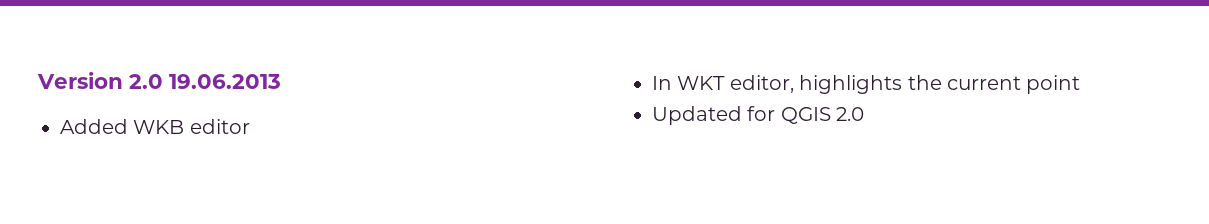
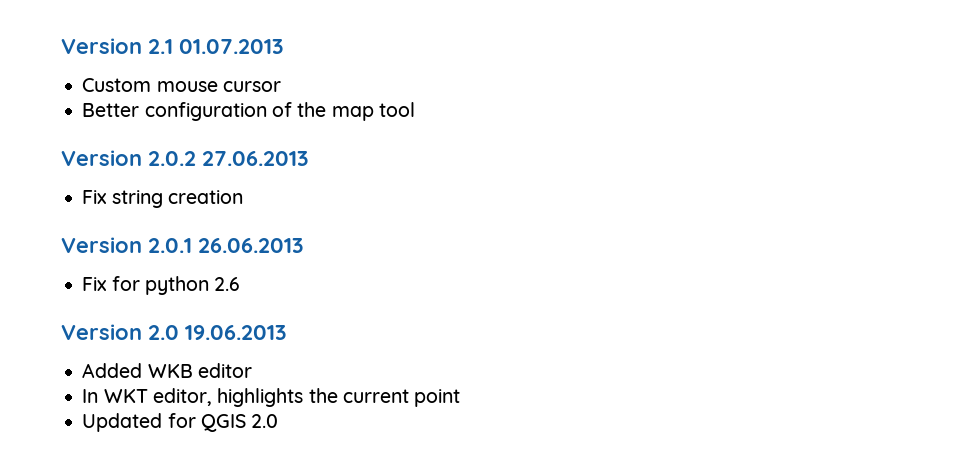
+ Version 2.1 01.07.2013
+ Custom mouse cursor
+ Better configuration of the map tool
+ Version 2.0.2 27.06.2013
+ Fix string creation
+ Version 2.0.1 26.06.2013
+ Fix for python 2.6

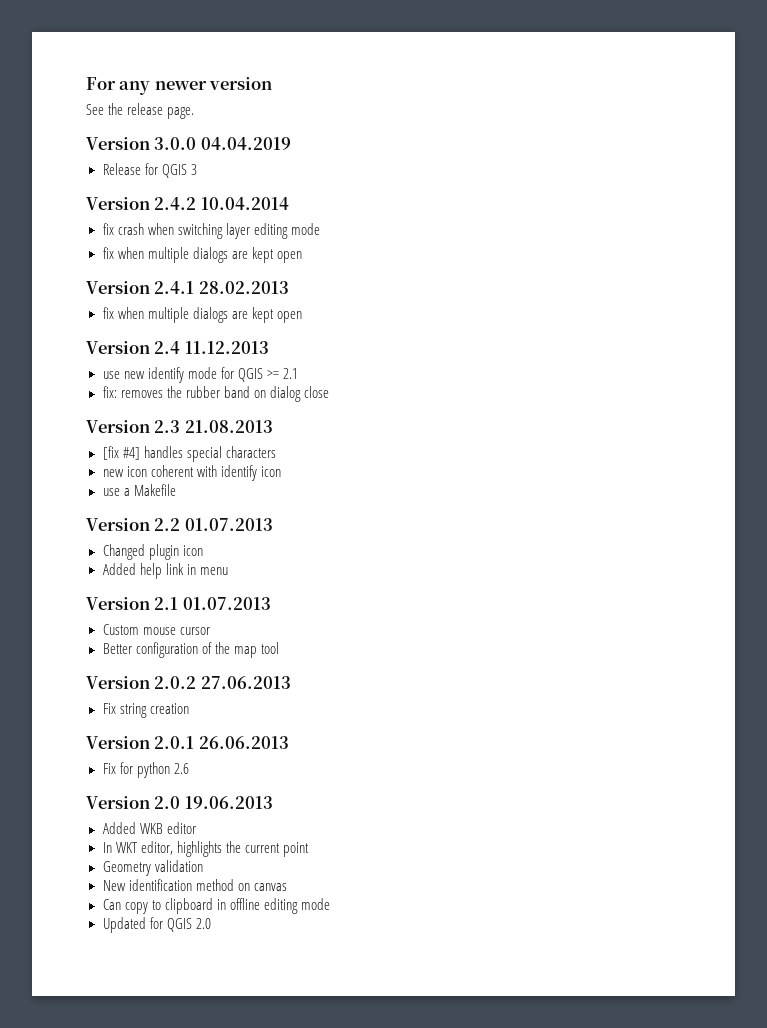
+ For any newer version
+ See the release page.
+ Version 3.0.0 04.04.2019
+ Release for QGIS 3
+ Version 2.4.2 10.04.2014
+ fix crash when switching layer editing mode
+ fix when multiple dialogs are kept open
+ Version 2.4.1 28.02.2013
+ fix when multiple dialogs are kept open
+ Version 2.4 11.12.2013
+ use new identify mode for QGIS >= 2.1
+ fix: removes the rubber band on dialog close
+ Version 2.3 21.08.2013
+ [fix #4] handles special characters
+ new icon coherent with identify icon
+ use a Makefile
+ Version 2.2 01.07.2013
+ Changed plugin icon
+ Added help link in menu
+ Geometry validation
+ New identification method on canvas
+ Can copy to clipboard in offline editing mode

